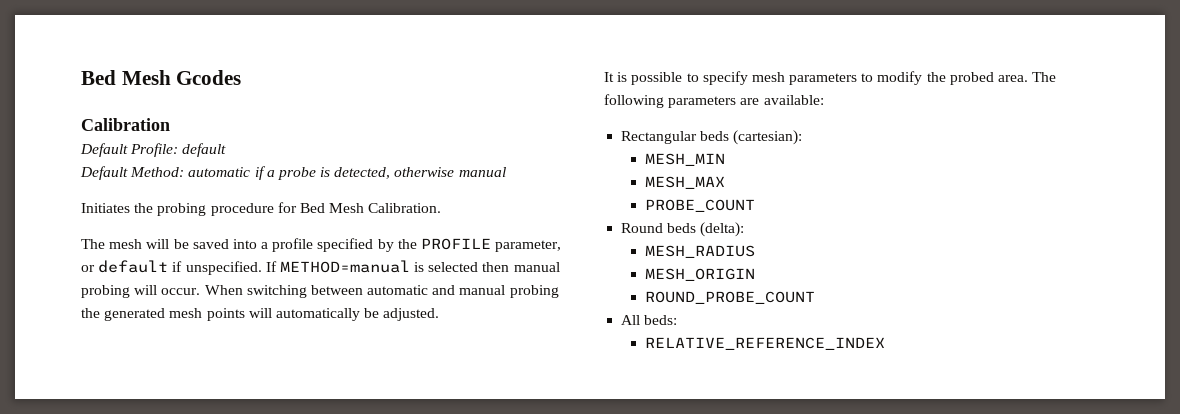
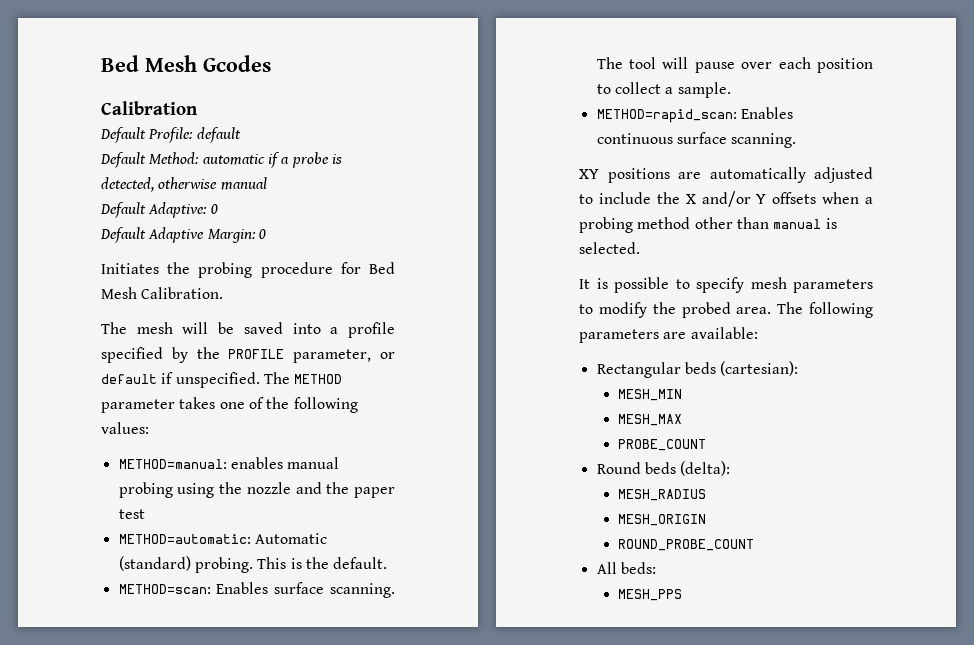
+ Default Adaptive: 0
+ Default Adaptive Margin: 0
- If METHOD=manual is selected then manual probing will occur. When switching between automatic and manual probing the generated mesh points will automatically be adjusted.
+ The METHOD parameter takes one of the following values:
+ METHOD=manual: enables manual probing using the nozzle and the paper test
+ METHOD=automatic: Automatic (standard) probing. This is the default.
+ METHOD=scan: Enables surface scanning. The tool will pause over each position to collect a sample.
+ METHOD=rapid_scan: Enables continuous surface scanning.
+ XY positions are automatically adjusted to include the X and/or Y offsets when a probing method other than manual is selected.
- RELATIVE_REFERENCE_INDEX
+ MESH_PPS

